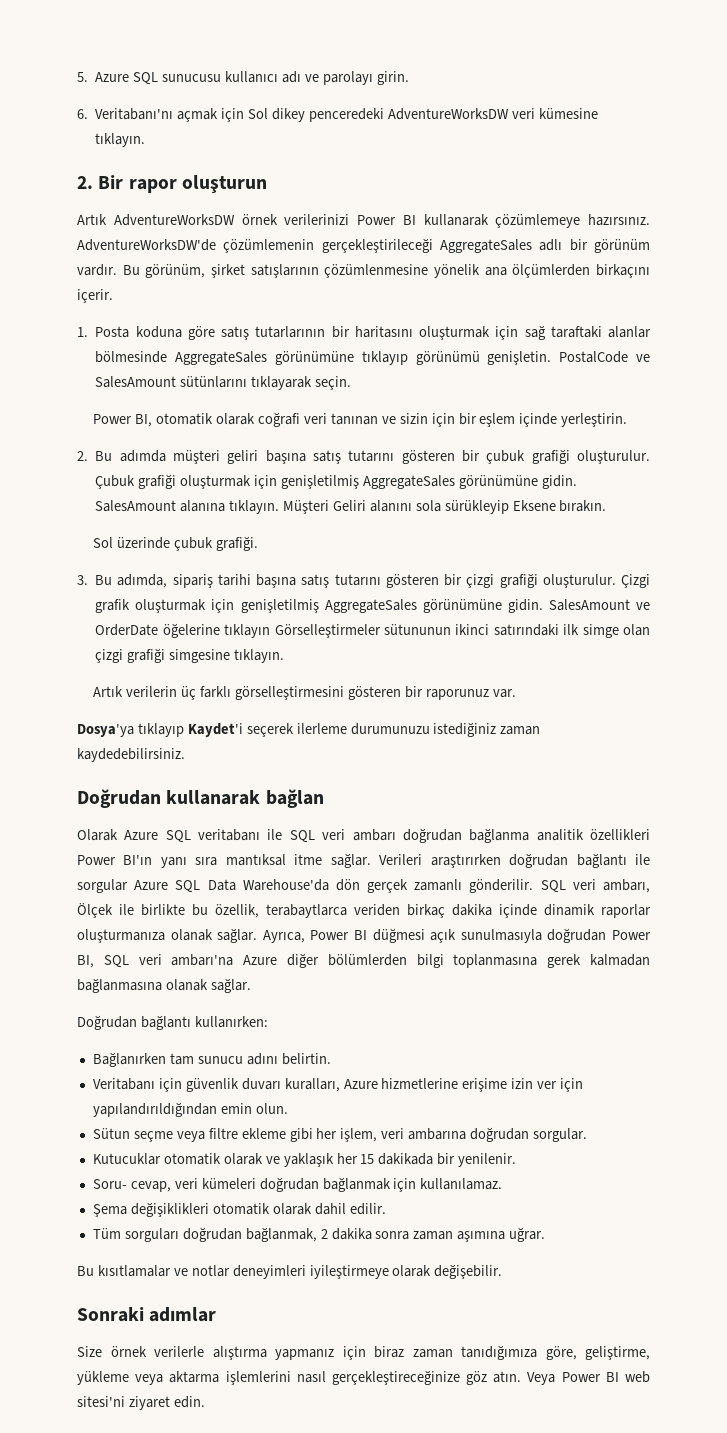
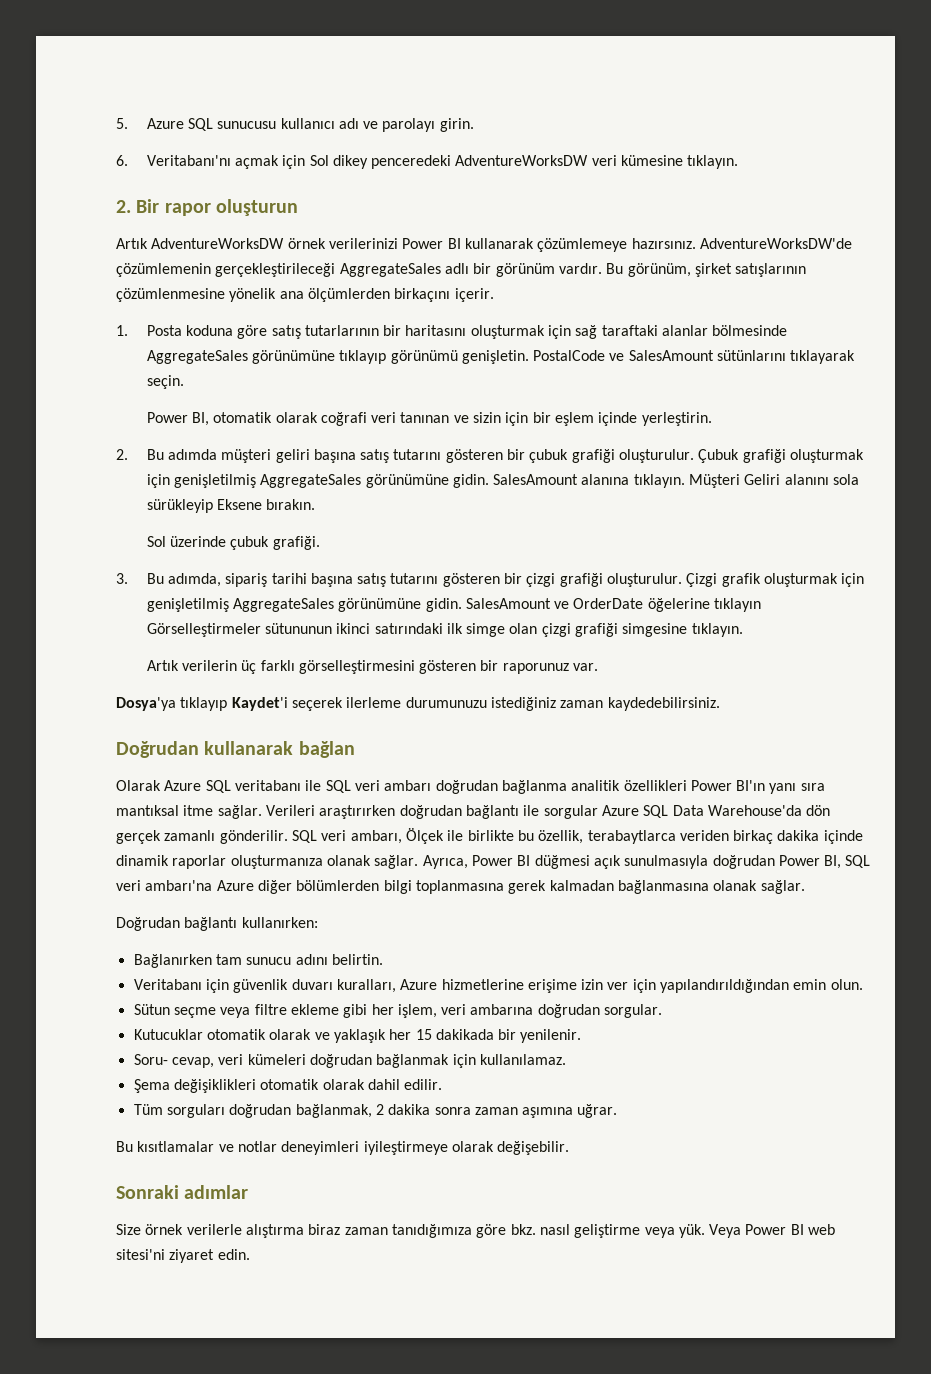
- Size örnek verilerle alıştırma yapmanız için biraz zaman tanıdığımıza göre, geliştirme, yükleme veya aktarma işlemlerini nasıl gerçekleştireceğinize göz atın.
+ Size örnek verilerle alıştırma biraz zaman tanıdığımıza göre bkz. nasıl geliştirme veya yük.

